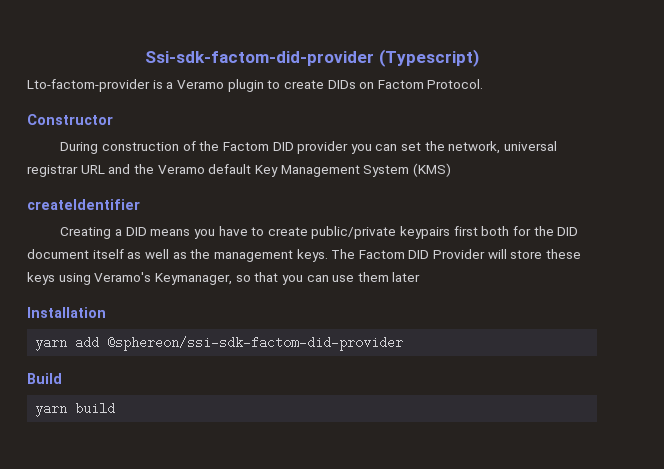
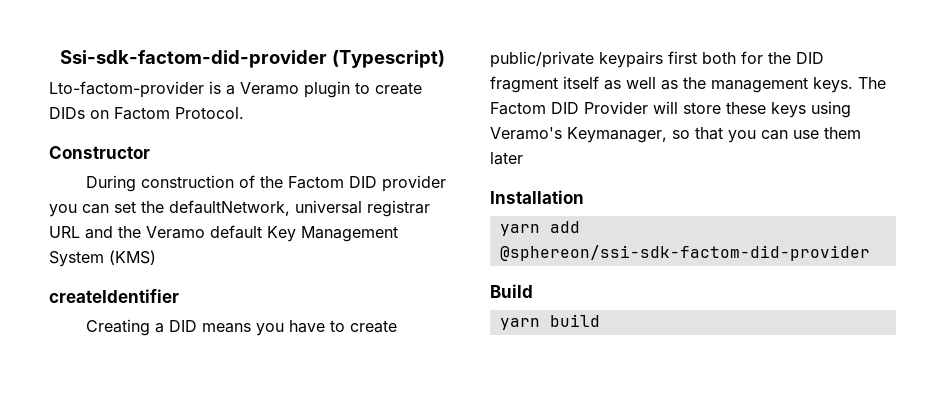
- During construction of the Factom DID provider you can set the network, universal registrar URL and the Veramo default Key Management System (KMS)
+ During construction of the Factom DID provider you can set the defaultNetwork, universal registrar URL and the Veramo default Key Management System (KMS)
- Creating a DID means you have to create public/private keypairs first both for the DID document itself as well as the management keys.
+ Creating a DID means you have to create public/private keypairs first both for the DID fragment itself as well as the management keys.

